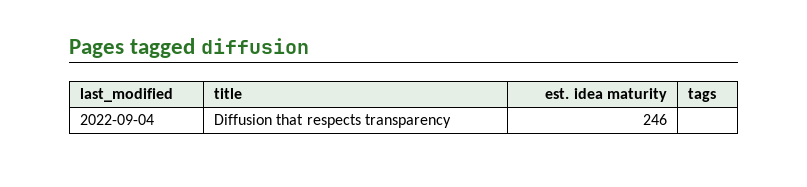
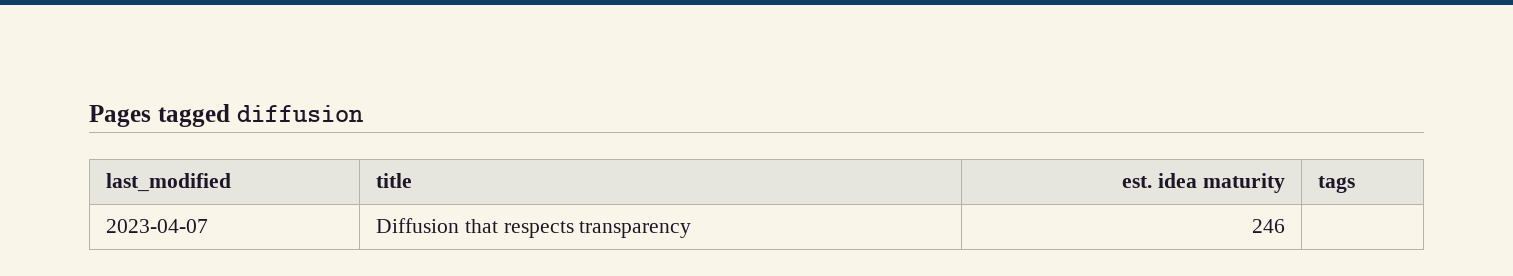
- 2022-09-04 | Diffusion that respects transparency | 246 |
+ 2023-04-07 | Diffusion that respects transparency | 246 |

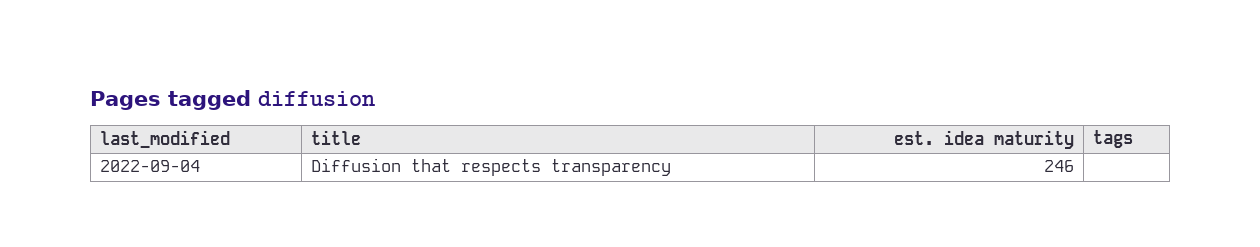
- 2023-04-07 | Diffusion that respects transparency | 246 |
+ 2022-09-04 | Diffusion that respects transparency | 246 |

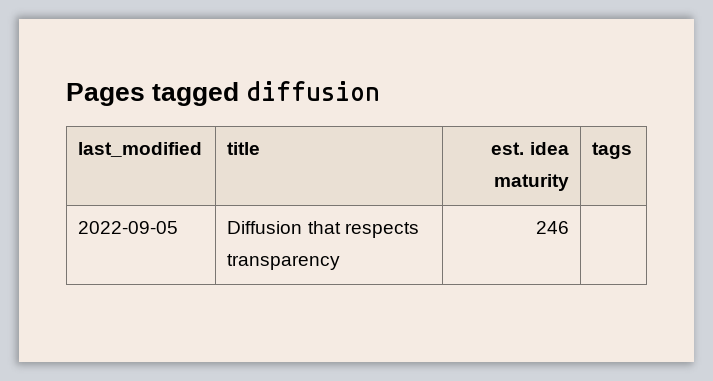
- 2022-09-04 | Diffusion that respects transparency | 246 |
+ 2022-09-05 | Diffusion that respects transparency | 246 |

